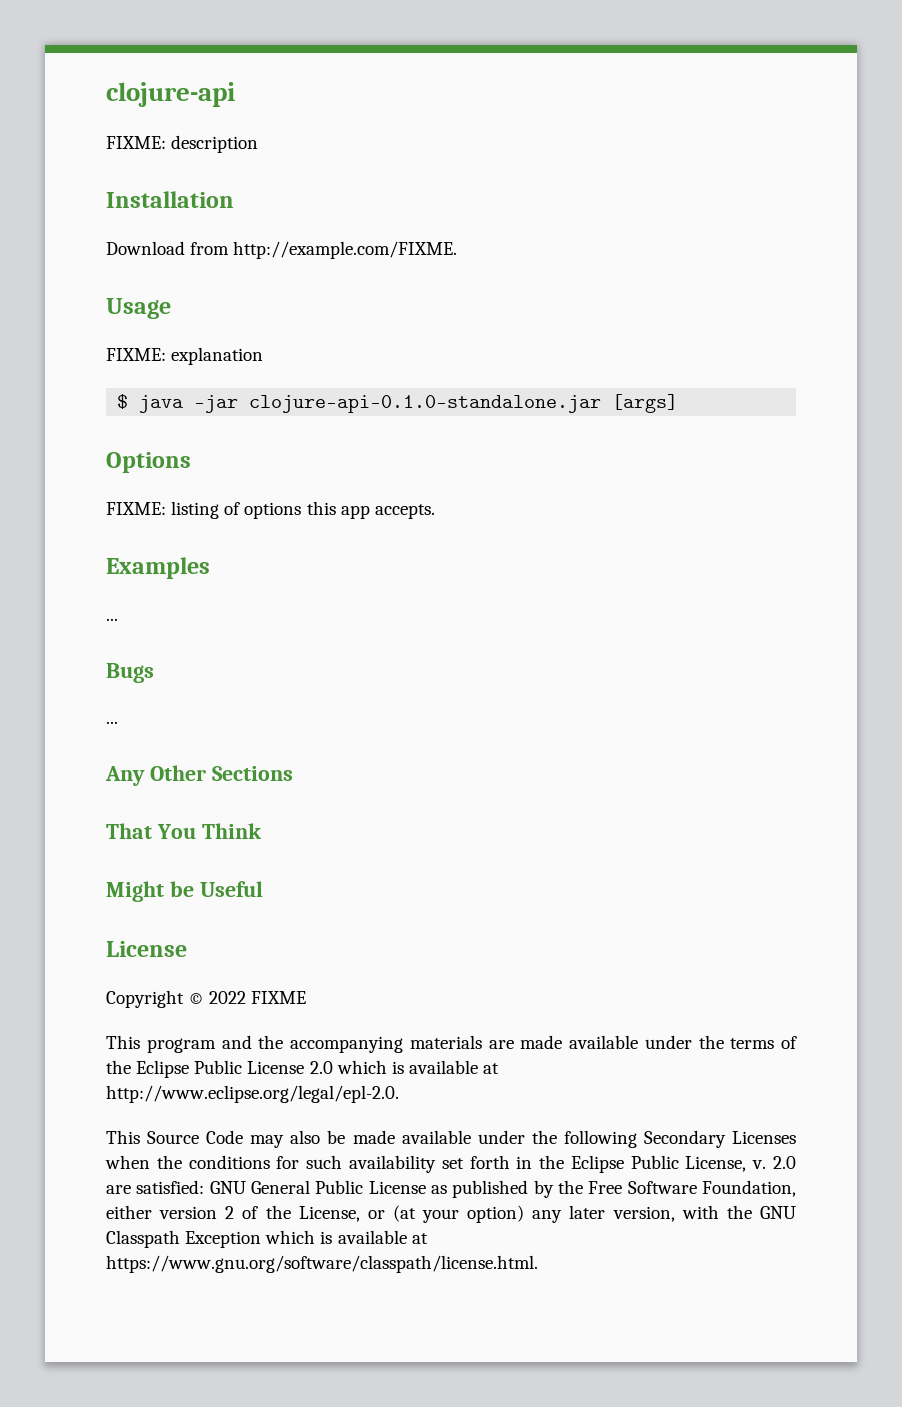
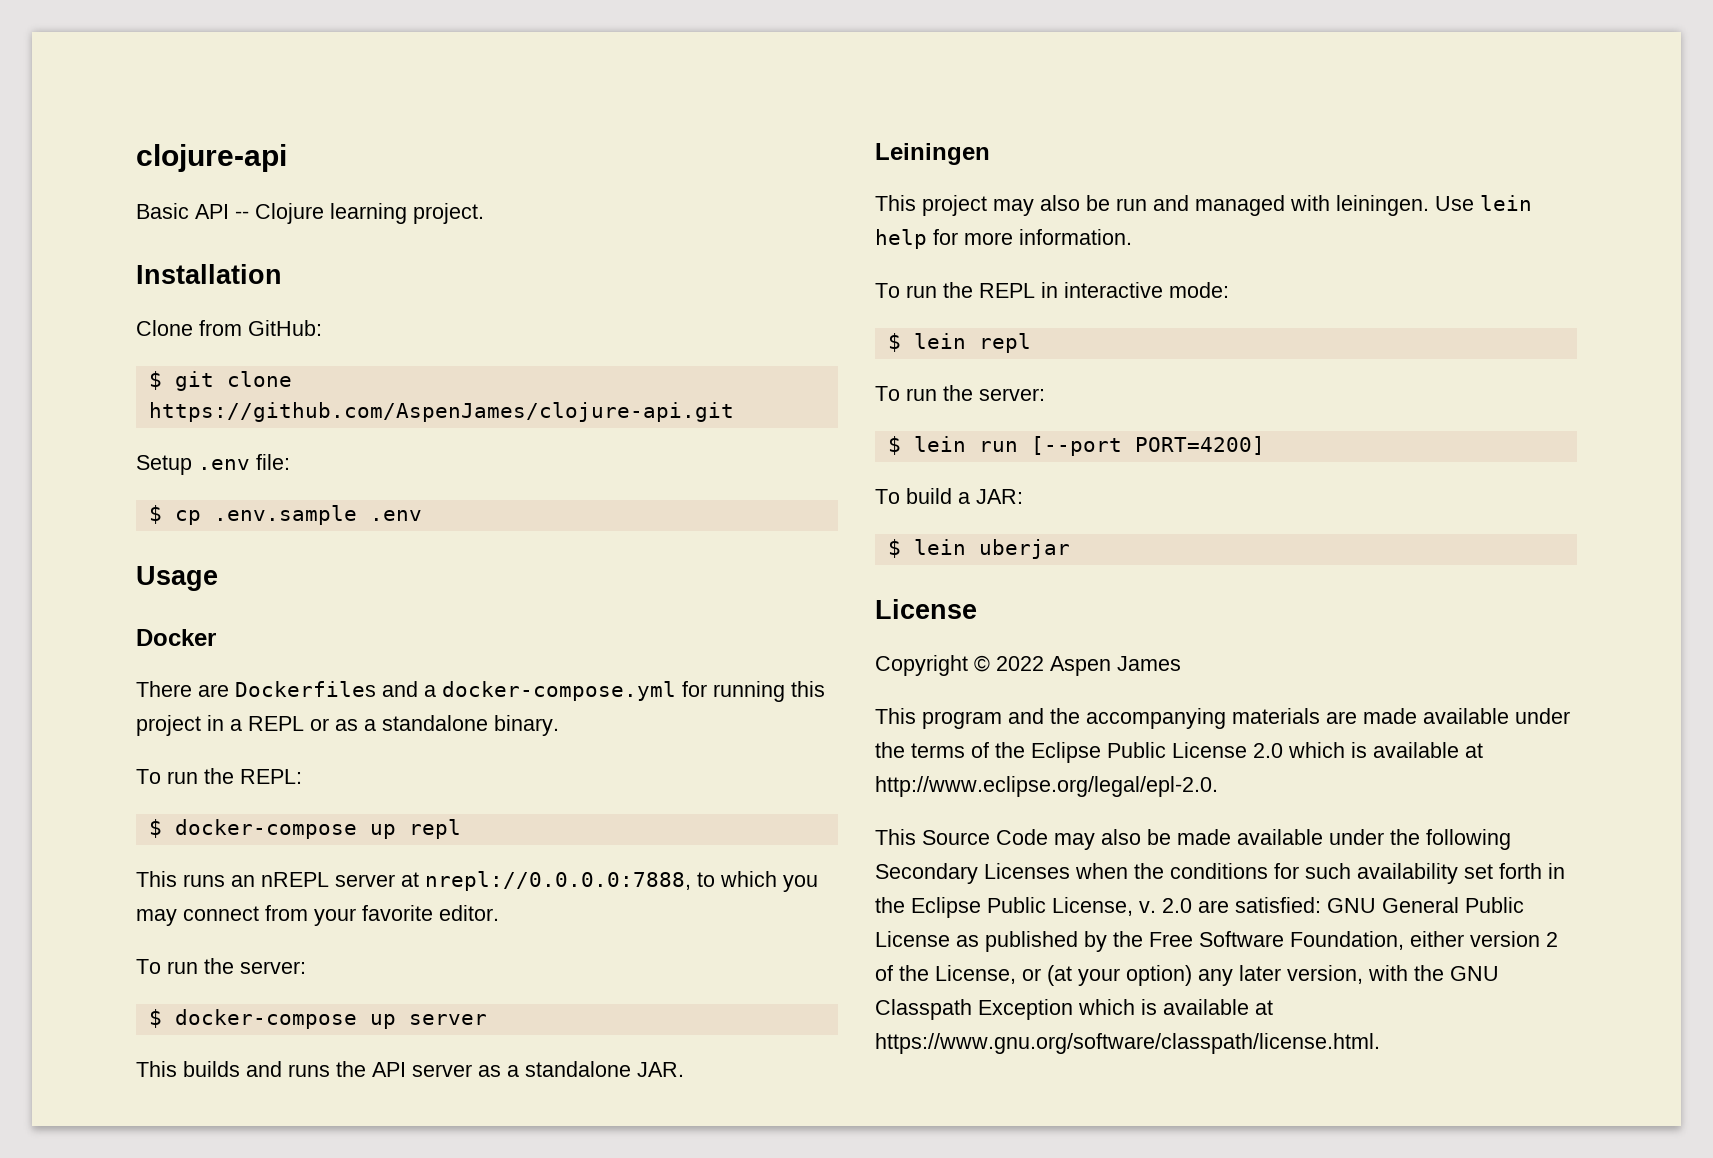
- FIXME: description
+ Basic API -- Clojure learning project.
  Installation
- Download from http://example.com/FIXME.
+ Clone from GitHub:
+ $ git clone https://github.com/AspenJames/clojure-api.git
+ Setup .env file:
+ $ cp .env.sample .env
  Usage
- FIXME: explanation
- $ java -jar clojure-api-0.1.0-standalone.jar [args]
- Options
- FIXME: listing of options this app accepts.
- Examples
- ...
- Bugs
- ...
- Any Other Sections
- That You Think
- Might be Useful
+ Docker
+ There are Dockerfiles and a docker-compose.yml for running this project in a REPL or as a standalone binary.
+ To run the REPL:
+ $ docker-compose up repl
+ This runs an nREPL server at nrepl://0.0.0.0:7888, to which you may connect from your favorite editor.
+ To run the server:
+ $ docker-compose up server
+ This builds and runs the API server as a standalone JAR.
+ Leiningen
+ This project may also be run and managed with leiningen. Use lein help for more information.
+ To run the REPL in interactive mode:
+ $ lein repl
+ To run the server:
+ $ lein run [--port PORT=4200]
+ To build a JAR:
+ $ lein uberjar
- Copyright © 2022 FIXME
+ Copyright © 2022 Aspen James

